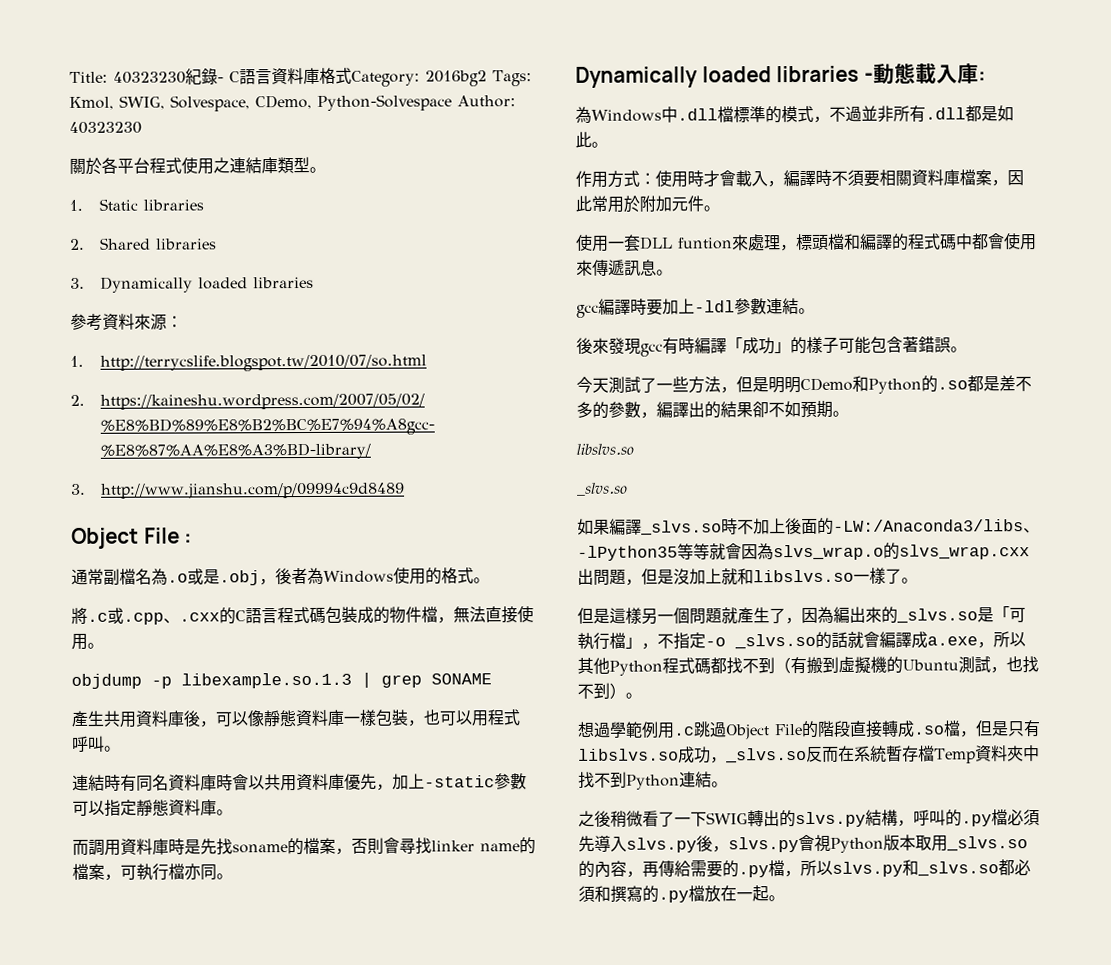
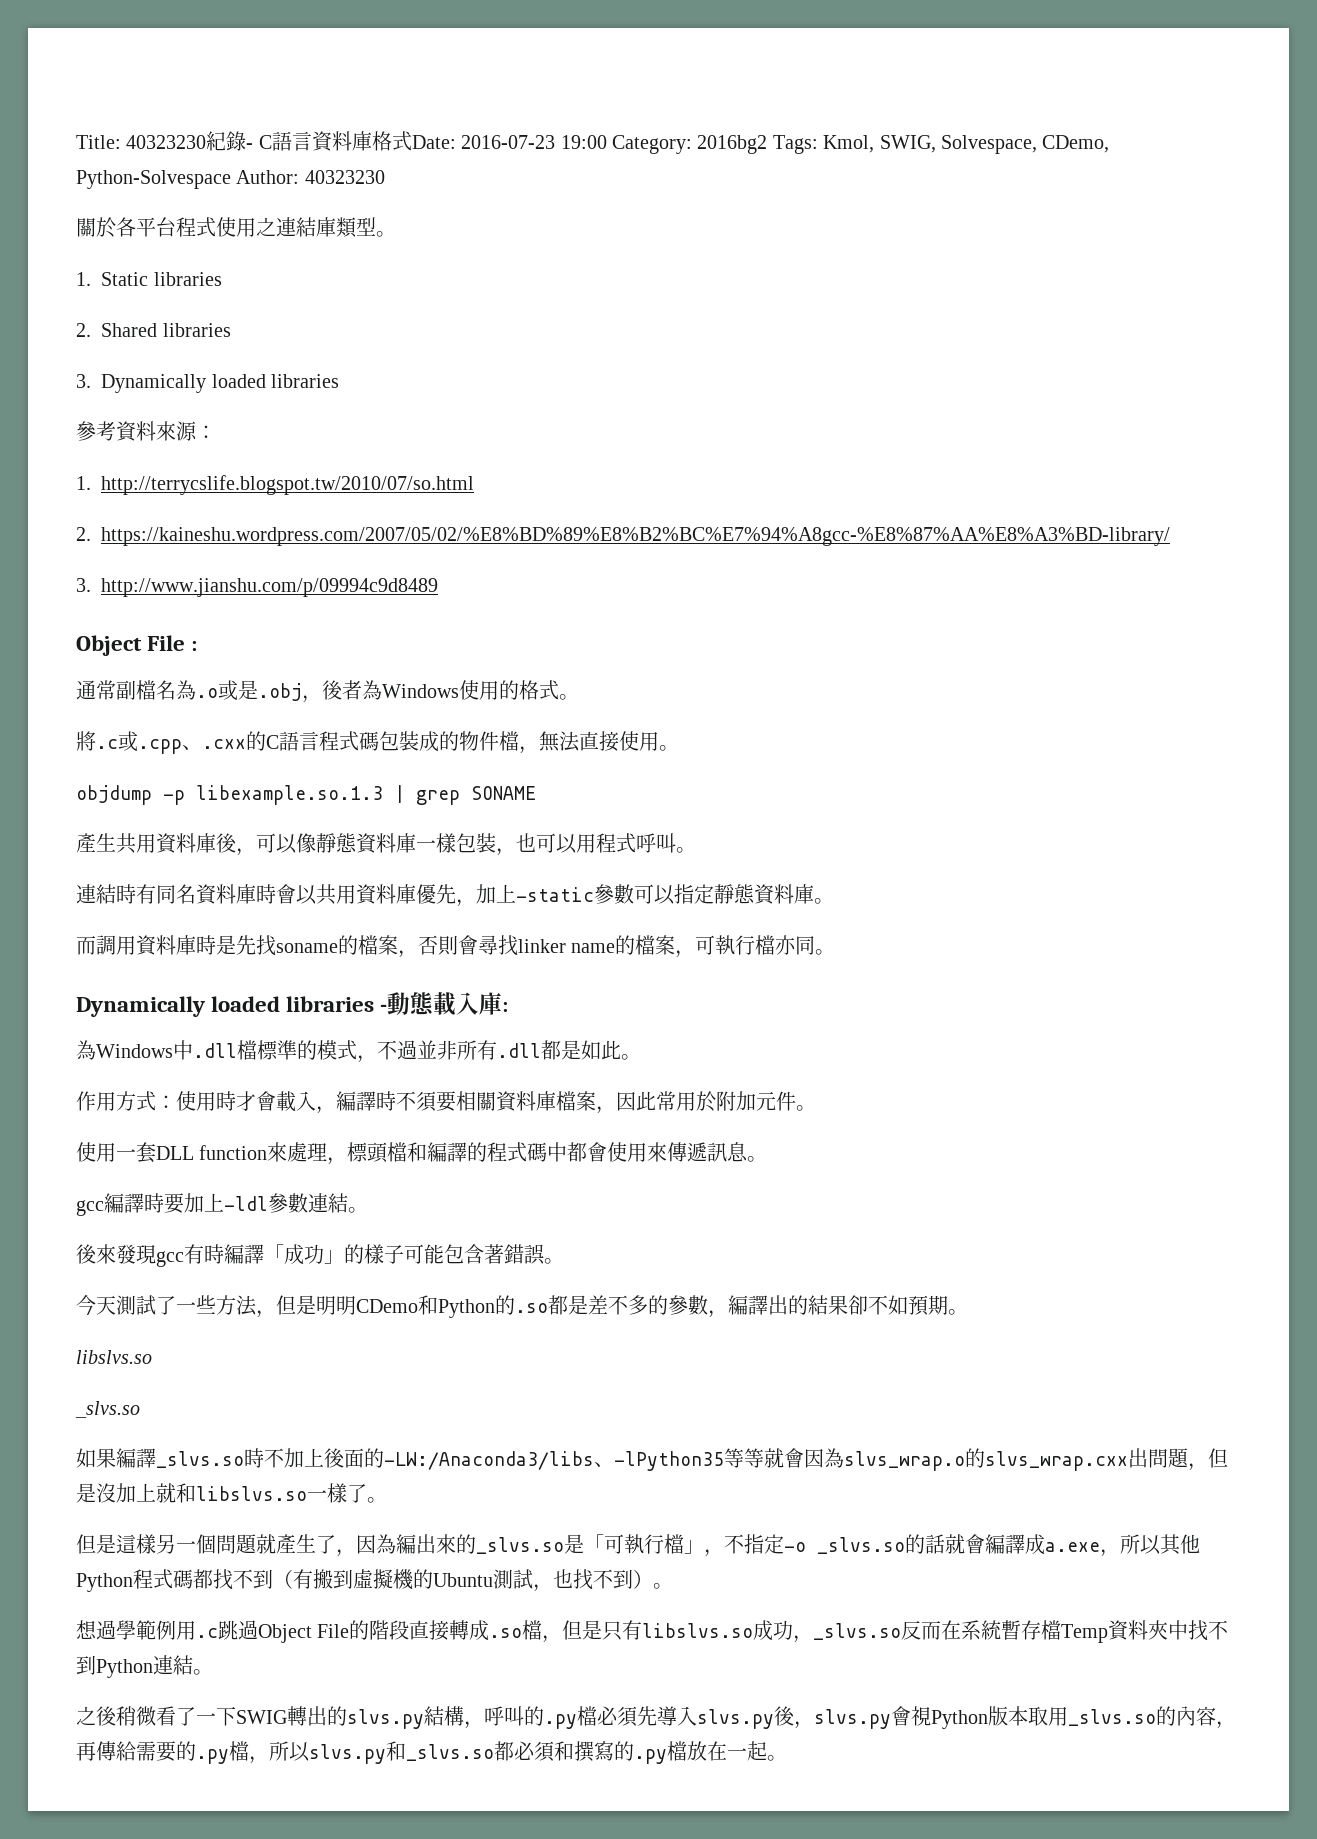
- Title: 40323230紀錄- C語言資料庫格式Category: 2016bg2 Tags: Kmol, SWIG, Solvespace, CDemo, Python-Solvespace Author: 40323230
+ Title: 40323230紀錄- C語言資料庫格式Date: 2016-07-23 19:00 Category: 2016bg2 Tags: Kmol, SWIG, Solvespace, CDemo, Python-Solvespace Author: 40323230
- 使用一套DLL funtion來處理，標頭檔和編譯的程式碼中都會使用來傳遞訊息。
+ 使用一套DLL function來處理，標頭檔和編譯的程式碼中都會使用來傳遞訊息。

